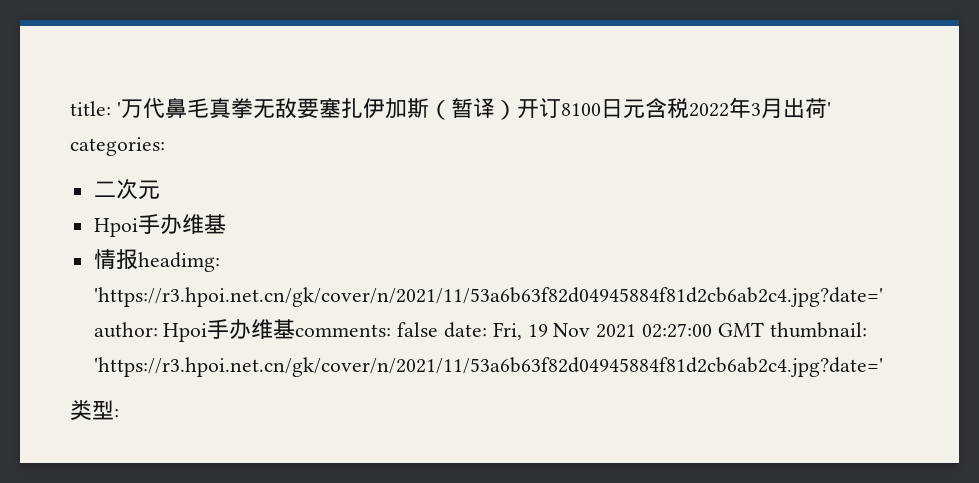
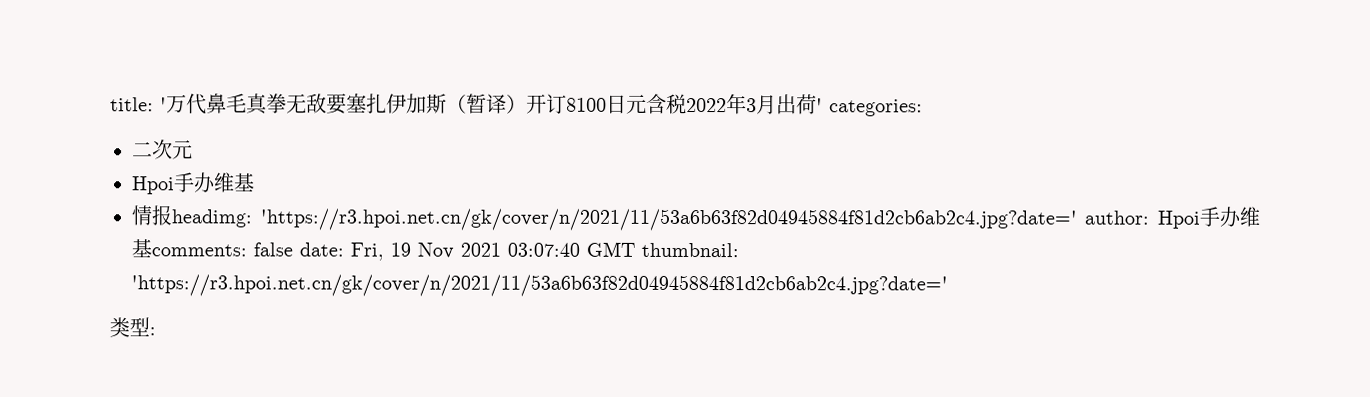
- 情报headimg: 'https://r3.hpoi.net.cn/gk/cover/n/2021/11/53a6b63f82d04945884f81d2cb6ab2c4.jpg?date=' author: Hpoi手办维基comments: false date: Fri, 19 Nov 2021 02:27:00 GMT thumbnail: 'https://r3.hpoi.net.cn/gk/cover/n/2021/11/53a6b63f82d04945884f81d2cb6ab2c4.jpg?date='
+ 情报headimg: 'https://r3.hpoi.net.cn/gk/cover/n/2021/11/53a6b63f82d04945884f81d2cb6ab2c4.jpg?date=' author: Hpoi手办维基comments: false date: Fri, 19 Nov 2021 03:07:40 GMT thumbnail: 'https://r3.hpoi.net.cn/gk/cover/n/2021/11/53a6b63f82d04945884f81d2cb6ab2c4.jpg?date='

